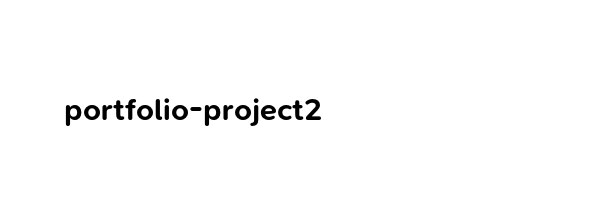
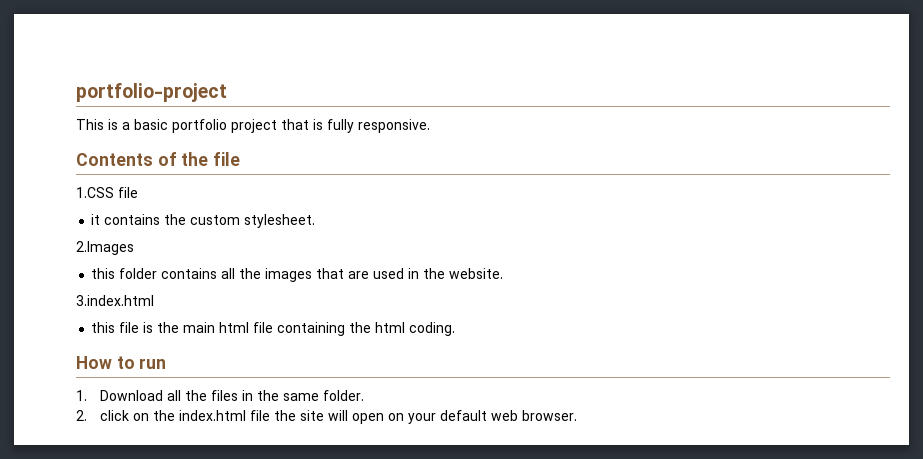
- portfolio-project2
+ portfolio-project
+ This is a basic portfolio project that is fully responsive.
+ Contents of the file
+ 1.CSS file
+ it contains the custom stylesheet.
+ 2.Images
+ this folder contains all the images that are used in the website.
+ 3.index.html
+ this file is the main html file containing the html coding.
+ How to run
+ 1. Download all the files in the same folder.
+ 2. click on the index.html file the site will open on your default web browser.

